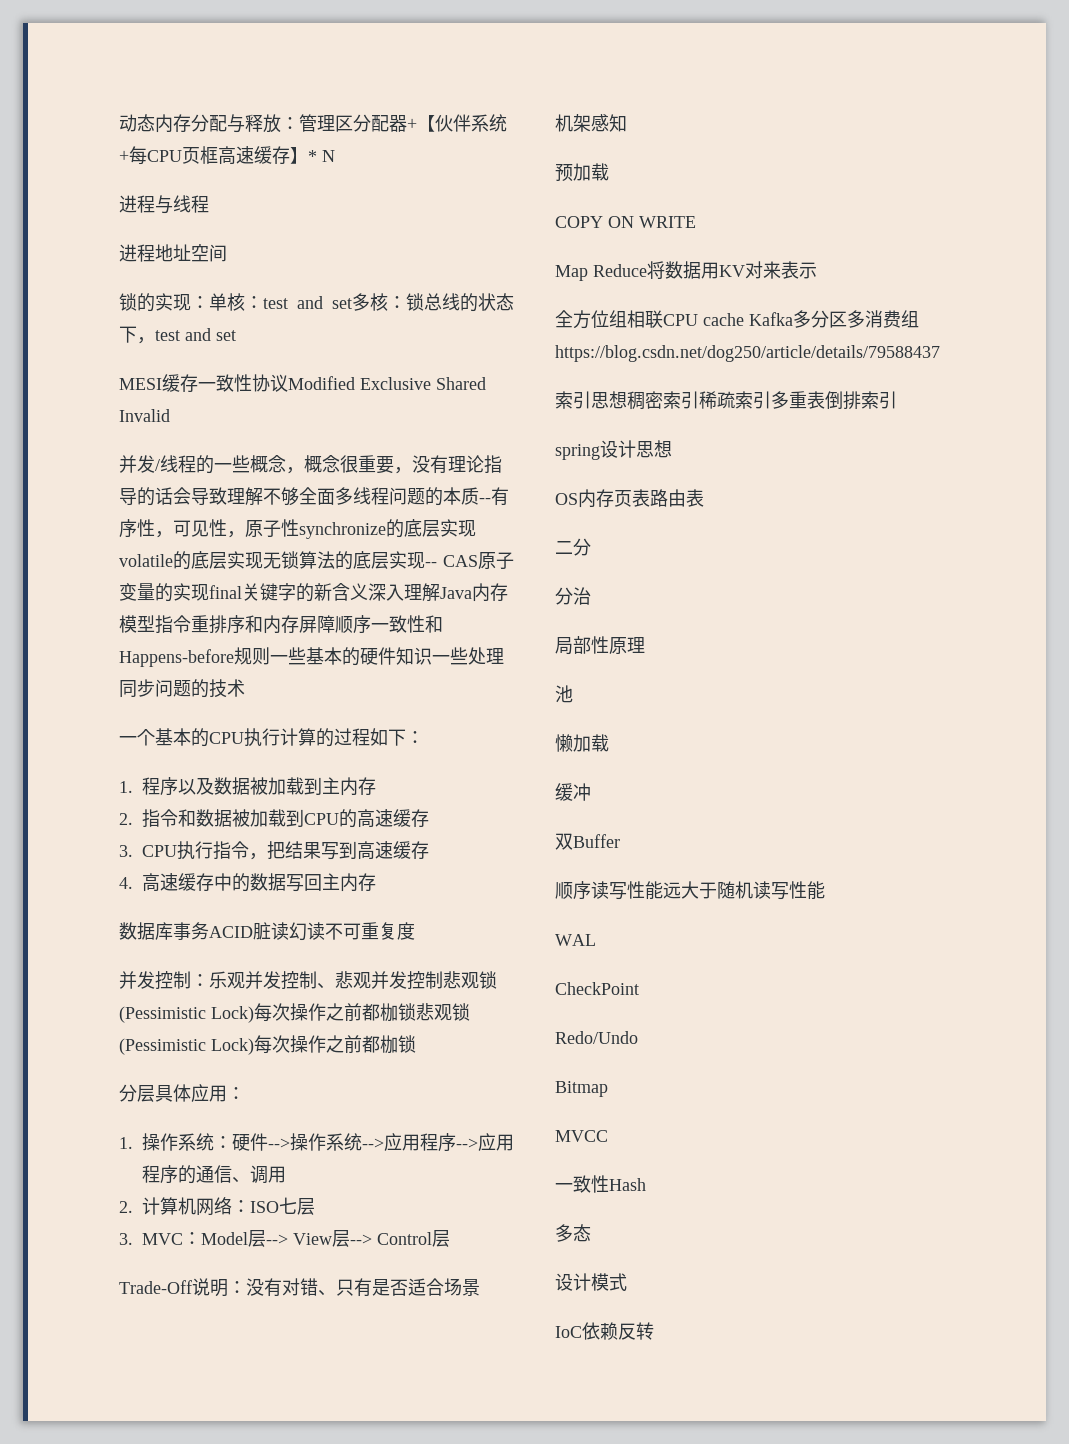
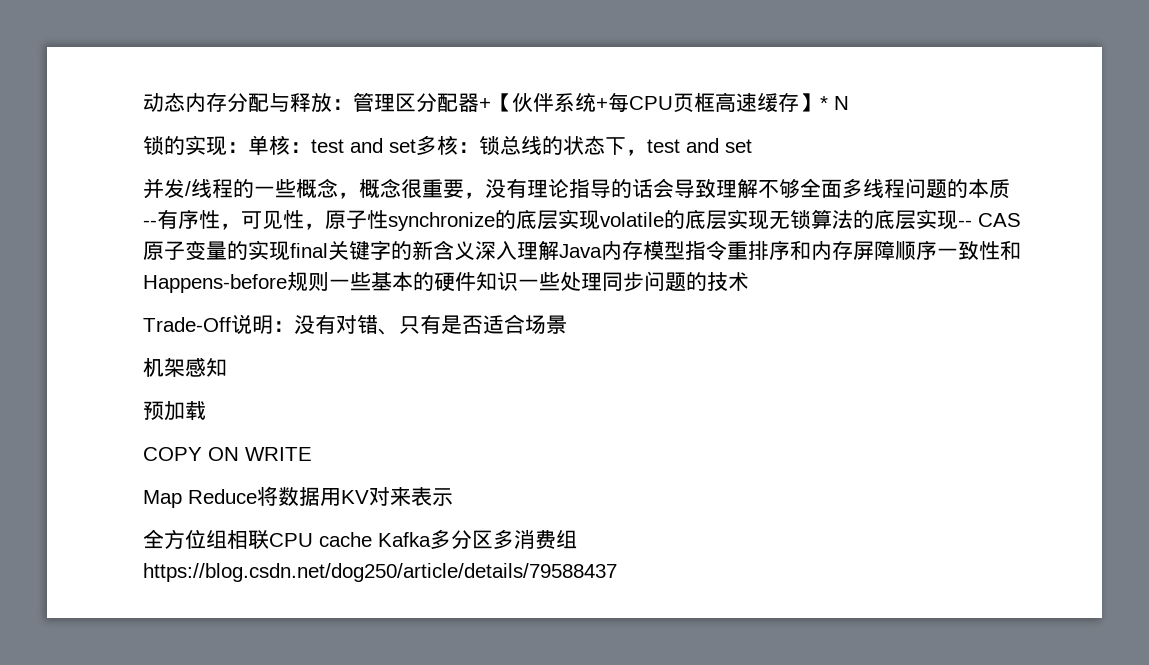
- 进程与线程
- 进程地址空间
- MESI缓存一致性协议Modified Exclusive Shared Invalid
- 一个基本的CPU执行计算的过程如下：
- 1.程序以及数据被加载到主内存
- 2.指令和数据被加载到CPU的高速缓存
- 3. CPU执行指令，把结果写到高速缓存
- 4.高速缓存中的数据写回主内存
- 数据库事务ACID脏读幻读不可重复度
- 并发控制：乐观并发控制、悲观并发控制悲观锁(Pessimistic Lock)每次操作之前都枷锁悲观锁(Pessimistic Lock)每次操作之前都枷锁
- 分层具体应用：
- 1.操作系统：硬件-->操作系统-->应用程序-->应用程序的通信、调用
- 2.计算机网络：ISO七层
- 3. MVC：Model层--> View层--> Control层
- 索引思想稠密索引稀疏索引多重表倒排索引
- spring设计思想
- OS内存页表路由表
- 二分
- 分治
- 局部性原理
- 池
- 懒加载
- 缓冲
- 双Buffer
- 顺序读写性能远大于随机读写性能
- WAL
- CheckPoint
- Redo/Undo
- Bitmap
- MVCC
- 一致性Hash
- 多态
- 设计模式
- IoC依赖反转

